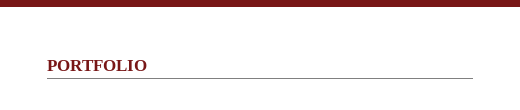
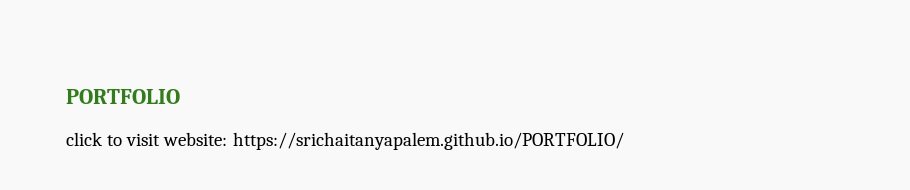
+ click to visit website: https://srichaitanyapalem.github.io/PORTFOLIO/

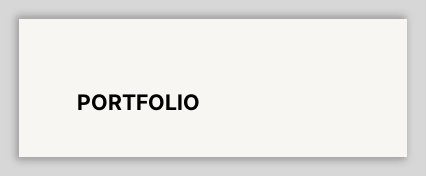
- click to visit website: https://srichaitanyapalem.github.io/PORTFOLIO/

